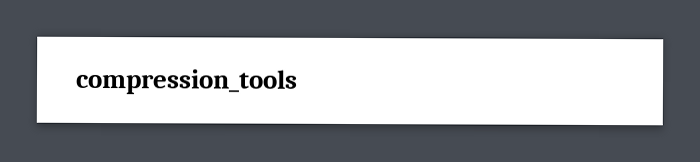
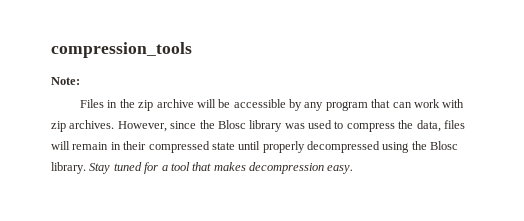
+ Note:
+ Files in the zip archive will be accessible by any program that can work with zip archives. However, since the Blosc library was used to compress the data, files will remain in their compressed state until properly decompressed using the Blosc library. Stay tuned for a tool that makes decompression easy.

